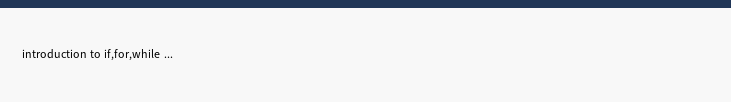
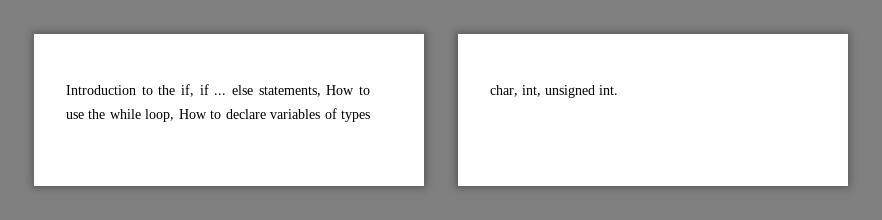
- introduction to if,for,while ...
+ Introduction to the if, if ... else statements, How to use the while loop, How to declare variables of types char, int, unsigned int.

